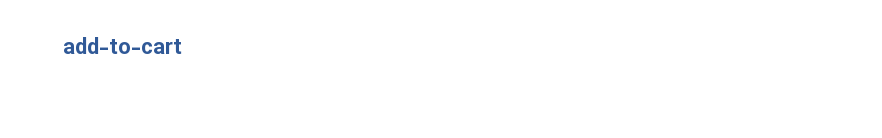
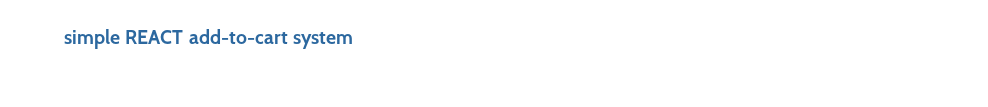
- add-to-cart
+ simple REACT add-to-cart system

